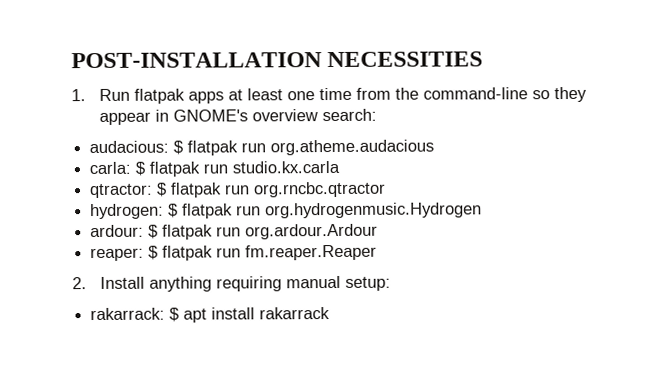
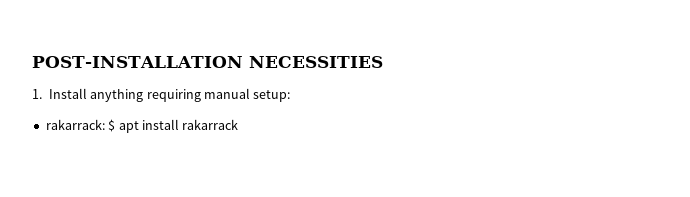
- 1. Run flatpak apps at least one time from the command-line so they appear in GNOME's overview search:
- audacious: $ flatpak run org.atheme.audacious
- carla: $ flatpak run studio.kx.carla
- qtractor: $ flatpak run org.rncbc.qtractor
- hydrogen: $ flatpak run org.hydrogenmusic.Hydrogen
- ardour: $ flatpak run org.ardour.Ardour
- reaper: $ flatpak run fm.reaper.Reaper
- 2. Install anything requiring manual setup:
+ 1. Install anything requiring manual setup:

